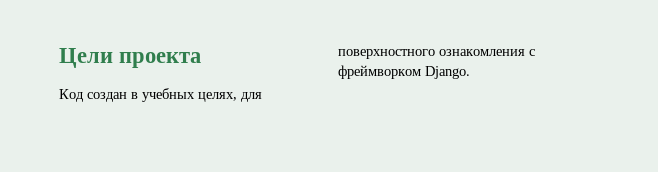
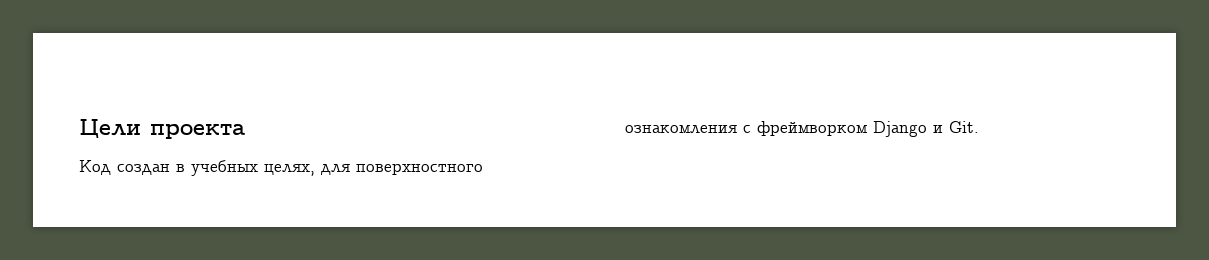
- Код создан в учебных целях, для поверхностного ознакомления с фреймворком Django.
+ Код создан в учебных целях, для поверхностного ознакомления с фреймворком Django и Git.

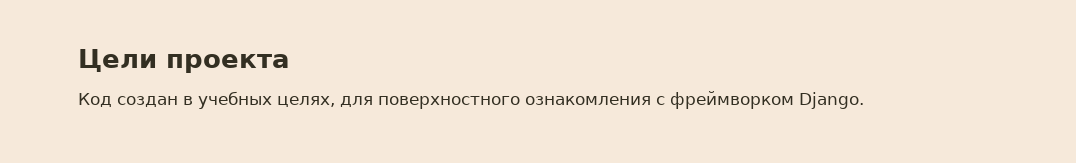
- Код создан в учебных целях, для поверхностного ознакомления с фреймворком Django и Git.
+ Код создан в учебных целях, для поверхностного ознакомления с фреймворком Django.

